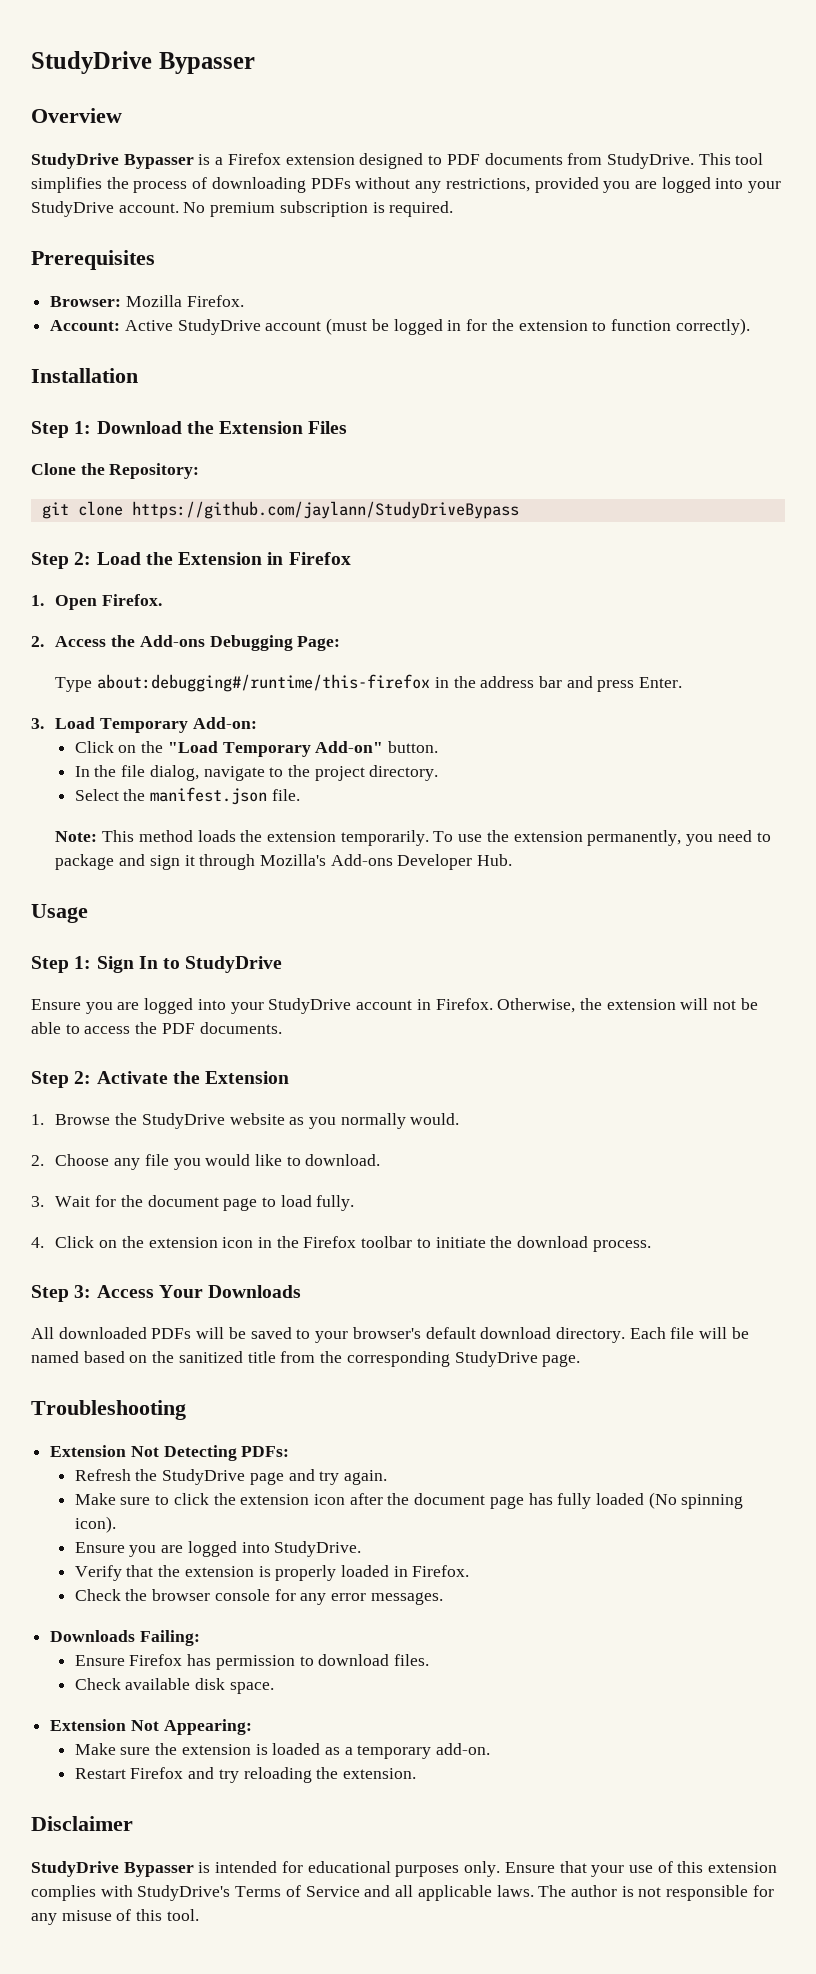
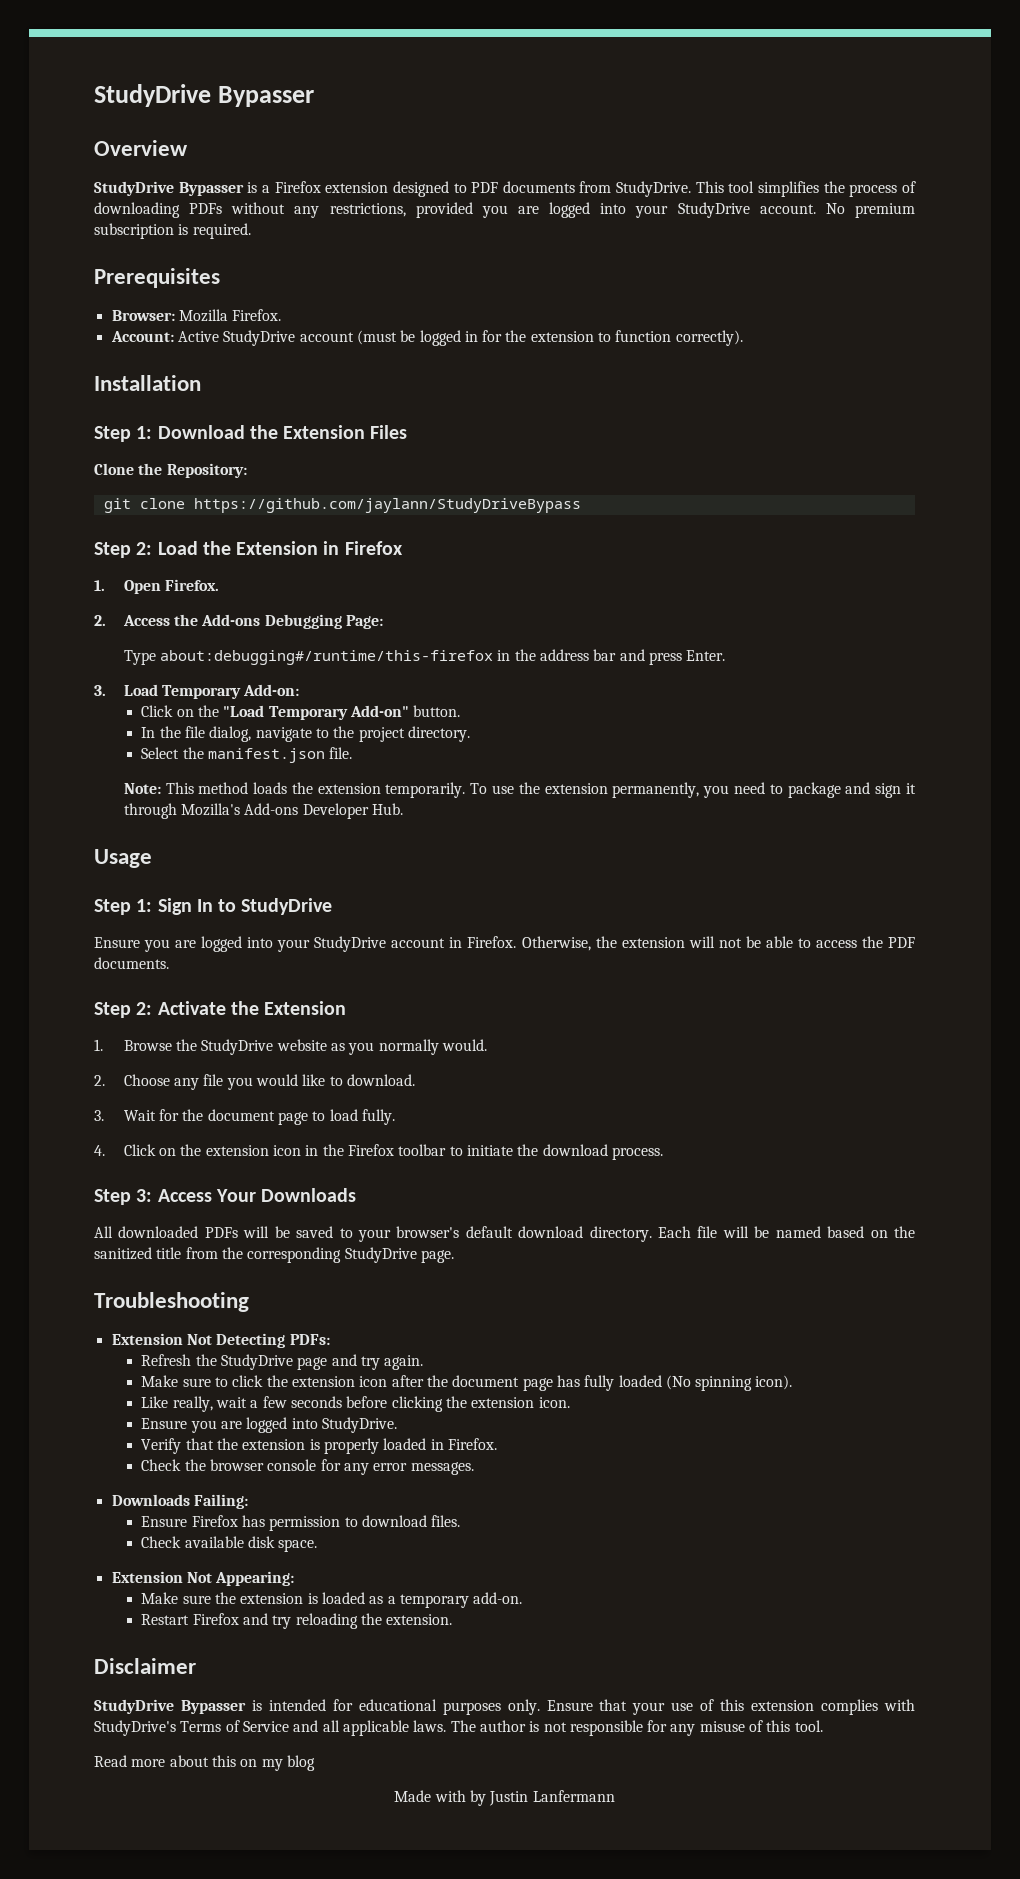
+ Like really, wait a few seconds before clicking the extension icon.
+ Read more about this on my blog
+ Made with by Justin Lanfermann

